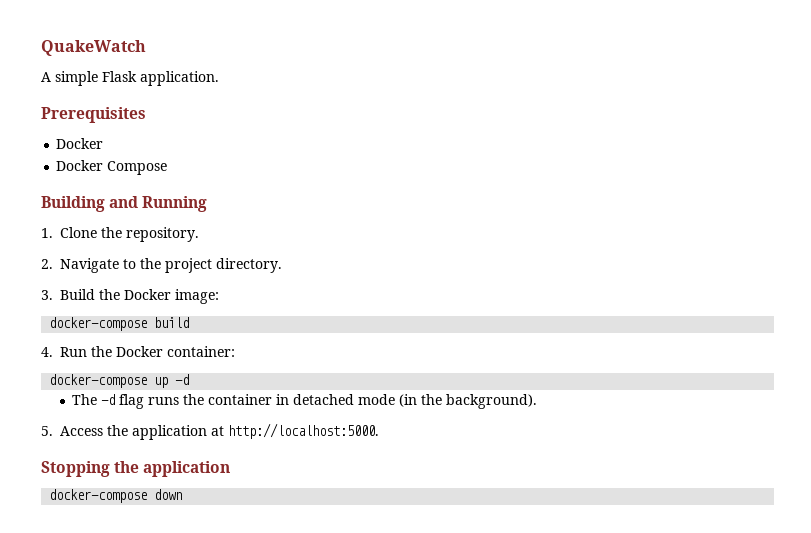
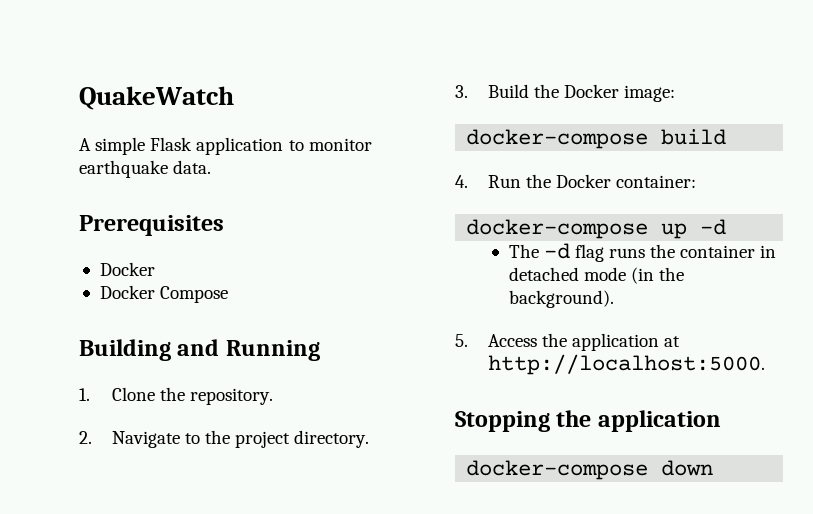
- A simple Flask application.
+ A simple Flask application to monitor earthquake data.

